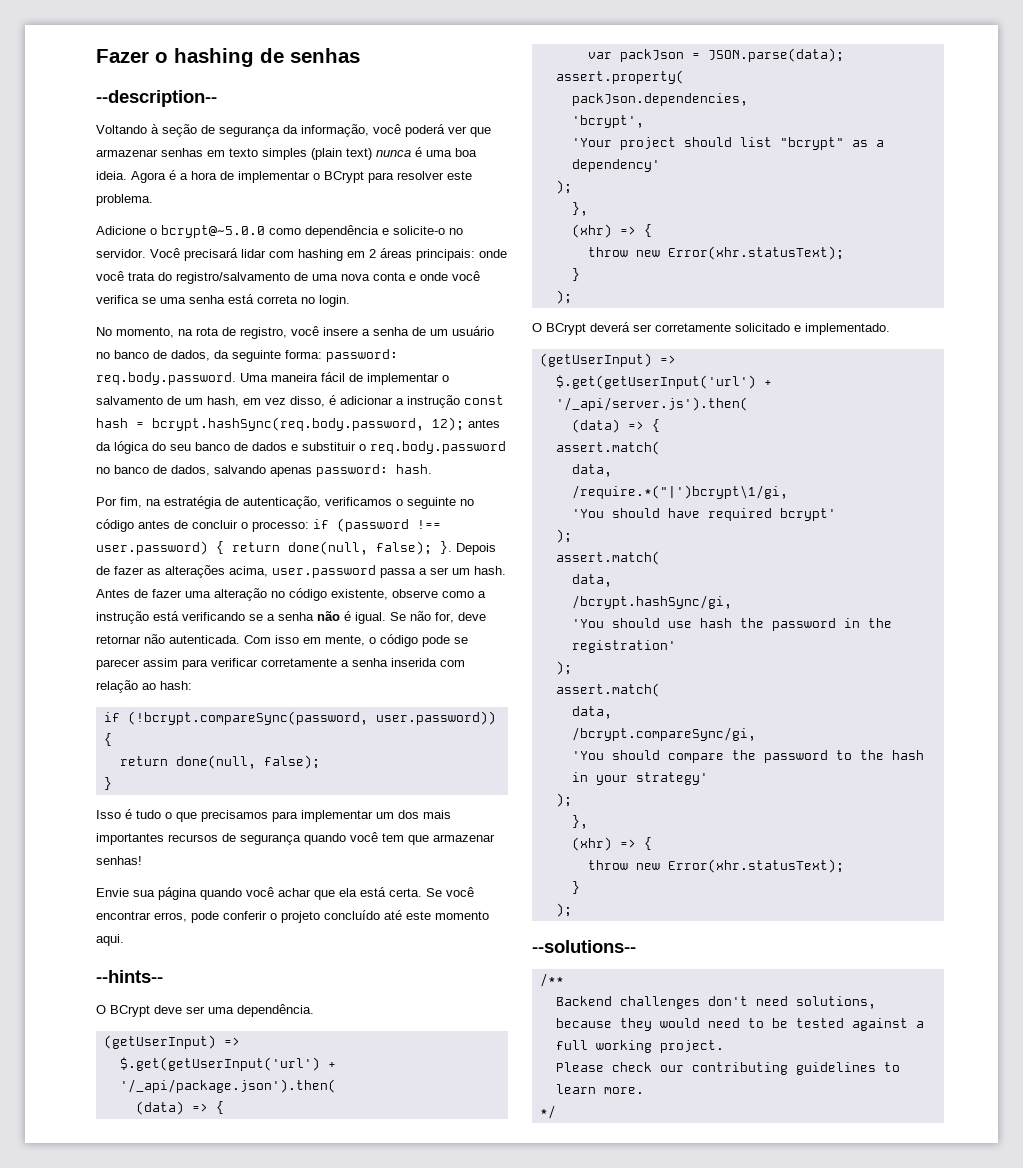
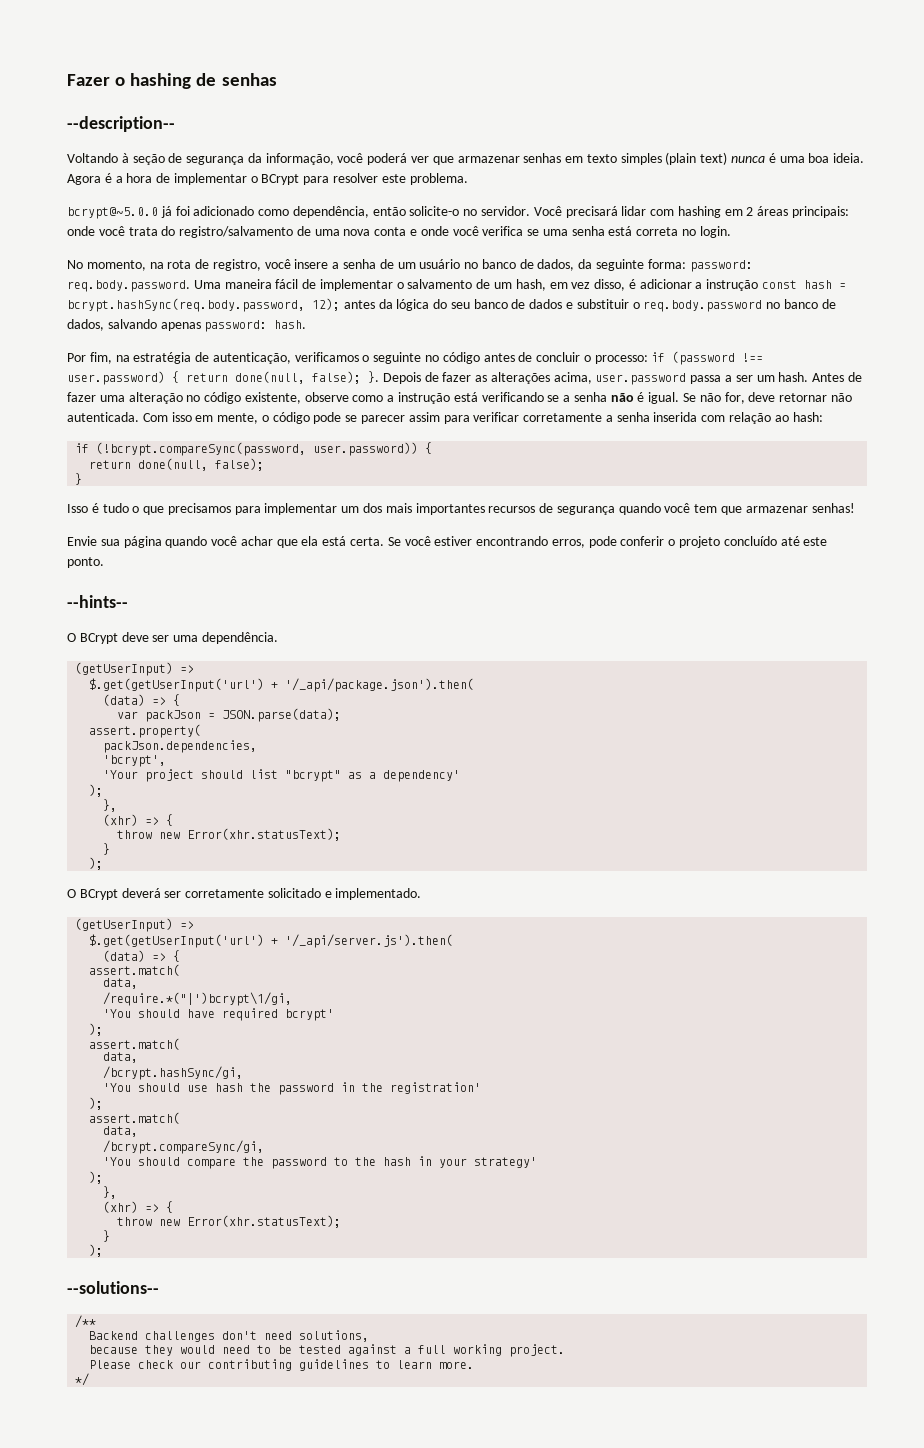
- Adicione o bcrypt@~5.0.0 como dependência e solicite-o no servidor.
+ bcrypt@~5.0.0 já foi adicionado como dependência, então solicite-o no servidor.
- Se você encontrar erros, pode conferir o projeto concluído até este momento aqui.
+ Se você estiver encontrando erros, pode conferir o projeto concluído até este ponto.

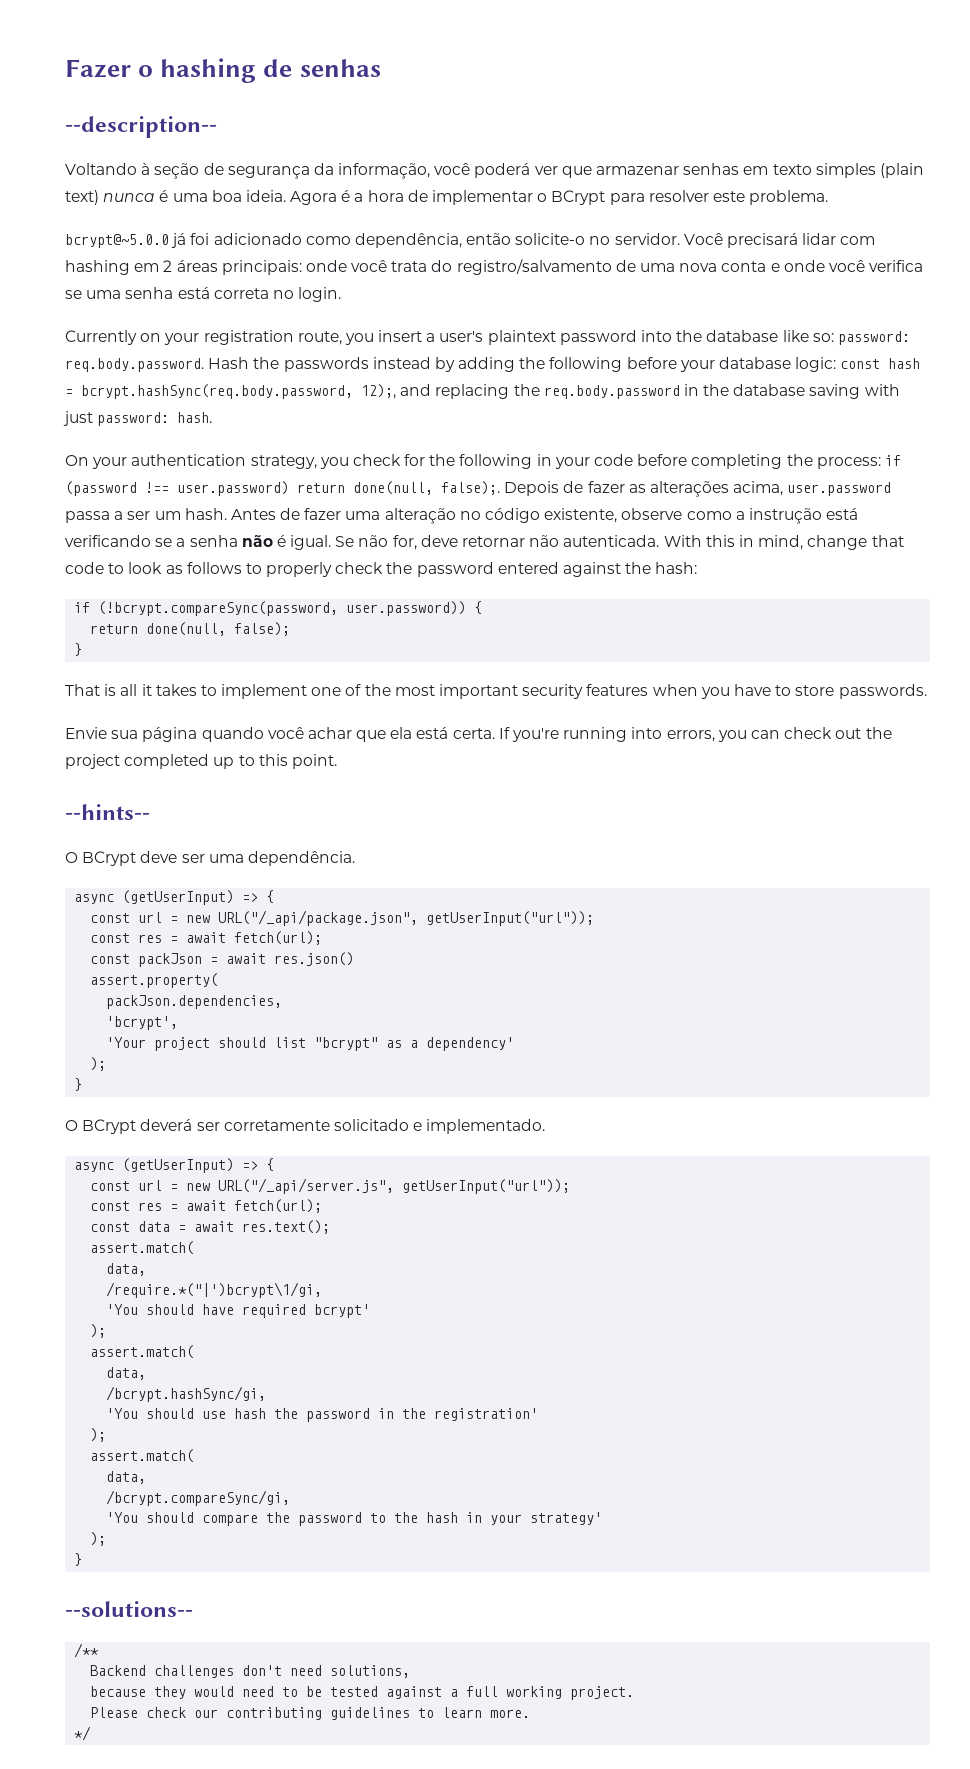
- No momento, na rota de registro, você insere a senha de um usuário no banco de dados, da seguinte forma: password: req.body.password. Uma maneira fácil de implementar o salvamento de um hash, em vez disso, é adicionar a instrução const hash = bcrypt.hashSync(req.body.password, 12); antes da lógica do seu banco de dados e substituir o req.body.password no banco de dados, salvando apenas password: hash.
- Por fim, na estratégia de autenticação, verificamos o seguinte no código antes de concluir o processo: if (password !== user.password) { return done(null, false); }.
+ Currently on your registration route, you insert a user's plaintext password into the database like so: password: req.body.password. Hash the passwords instead by adding the following before your database logic: const hash = bcrypt.hashSync(req.body.password, 12);, and replacing the req.body.password in the database saving with just password: hash.
+ On your authentication strategy, you check for the following in your code before completing the process: if (password !== user.password) return done(null, false);.
- Com isso em mente, o código pode se parecer assim para verificar corretamente a senha inserida com relação ao hash:
+ With this in mind, change that code to look as follows to properly check the password entered against the hash:
- Isso é tudo o que precisamos para implementar um dos mais importantes recursos de segurança quando você tem que armazenar senhas!
+ That is all it takes to implement one of the most important security features when you have to store passwords.
- Se você estiver encontrando erros, pode conferir o projeto concluído até este ponto.
+ If you're running into errors, you can check out the project completed up to this point.
  O BCrypt deve ser uma dependência.
- (getUserInput) =>
- $.get(getUserInput('url') + '/_api/package.json').then(
- (data) => {
- var packJson = JSON.parse(data);
+ async (getUserInput) => {
+ const url = new URL("/_api/package.json", getUserInput("url"));
+ const res = await fetch(url);
+ const packJson = await res.json()
  'Your project should list "bcrypt" as a dependency'
  );
- },
- (xhr) => {
- throw new Error(xhr.statusText);
  }
- );
  O BCrypt deverá ser corretamente solicitado e implementado.
- (getUserInput) =>
- $.get(getUserInput('url') + '/_api/server.js').then(
- (data) => {
+ async (getUserInput) => {
+ const url = new URL("/_api/server.js", getUserInput("url"));
+ const res = await fetch(url);
+ const data = await res.text();
  'You should compare the password to the hash in your strategy'
  );
- },
- (xhr) => {
- throw new Error(xhr.statusText);
  }
- );

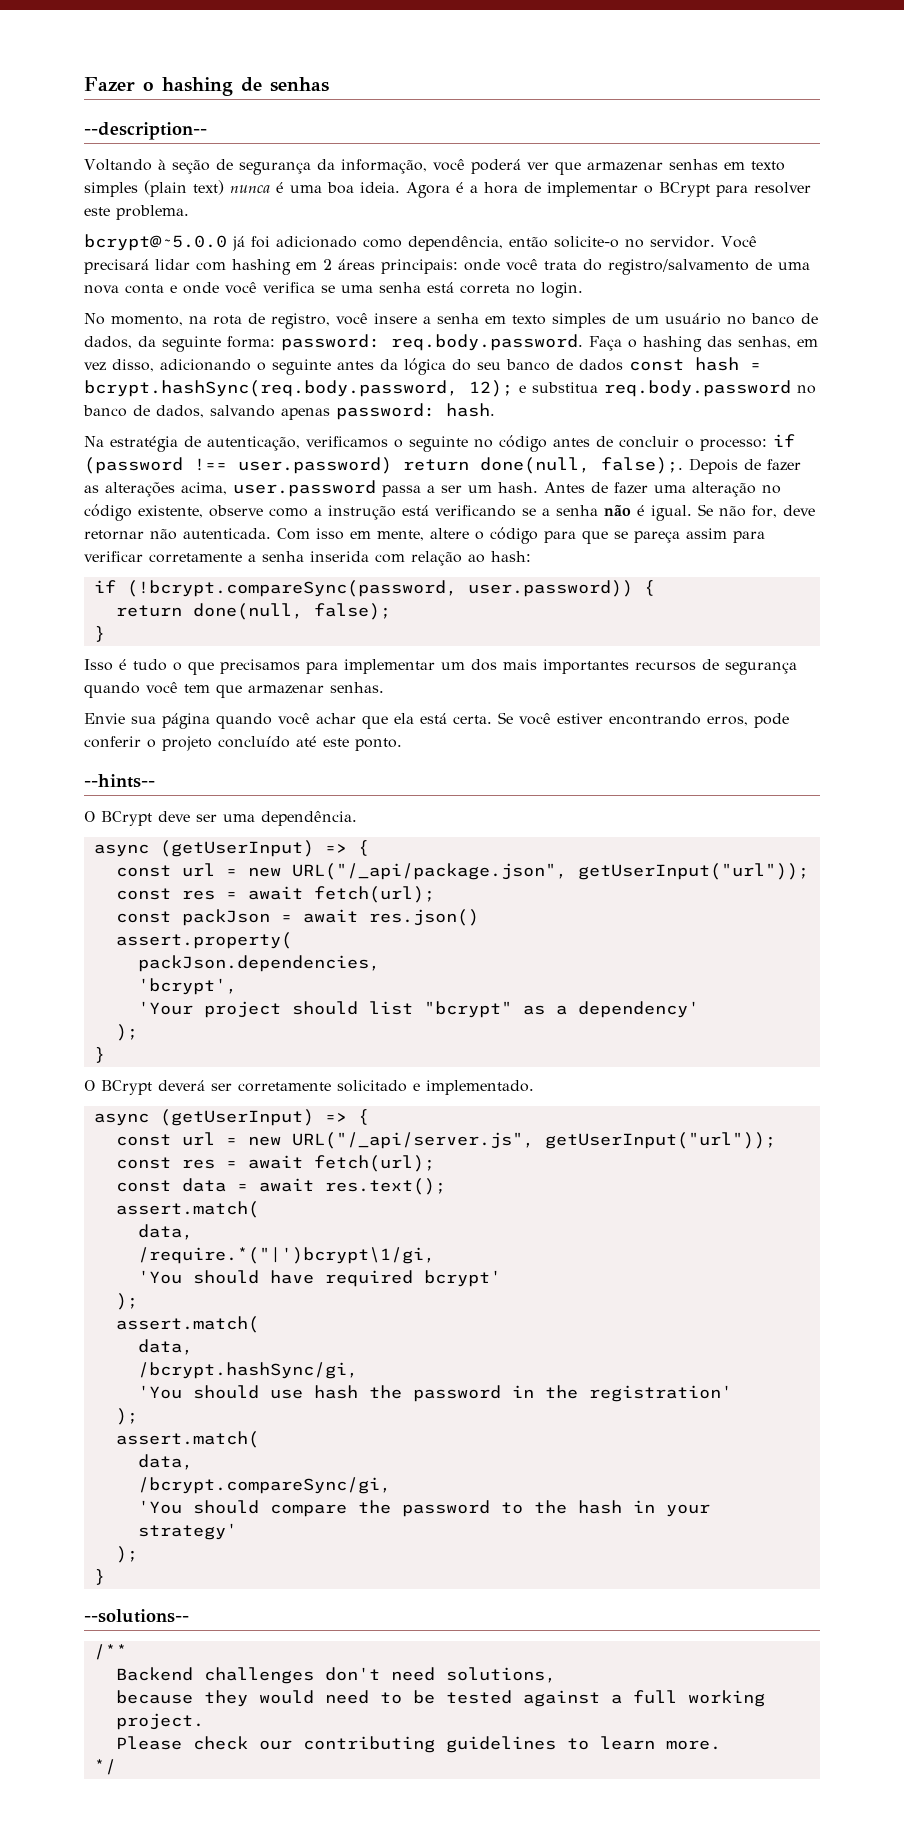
- Currently on your registration route, you insert a user's plaintext password into the database like so: password: req.body.password. Hash the passwords instead by adding the following before your database logic: const hash = bcrypt.hashSync(req.body.password, 12);, and replacing the req.body.password in the database saving with just password: hash.
- On your authentication strategy, you check for the following in your code before completing the process: if (password !== user.password) return done(null, false);.
+ No momento, na rota de registro, você insere a senha em texto simples de um usuário no banco de dados, da seguinte forma: password: req.body.password. Faça o hashing das senhas, em vez disso, adicionando o seguinte antes da lógica do seu banco de dados const hash = bcrypt.hashSync(req.body.password, 12); e substitua req.body.password no banco de dados, salvando apenas password: hash.
+ Na estratégia de autenticação, verificamos o seguinte no código antes de concluir o processo: if (password !== user.password) return done(null, false);.
- With this in mind, change that code to look as follows to properly check the password entered against the hash:
+ Com isso em mente, altere o código para que se pareça assim para verificar corretamente a senha inserida com relação ao hash:
- That is all it takes to implement one of the most important security features when you have to store passwords.
+ Isso é tudo o que precisamos para implementar um dos mais importantes recursos de segurança quando você tem que armazenar senhas.
- If you're running into errors, you can check out the project completed up to this point.
+ Se você estiver encontrando erros, pode conferir o projeto concluído até este ponto.

